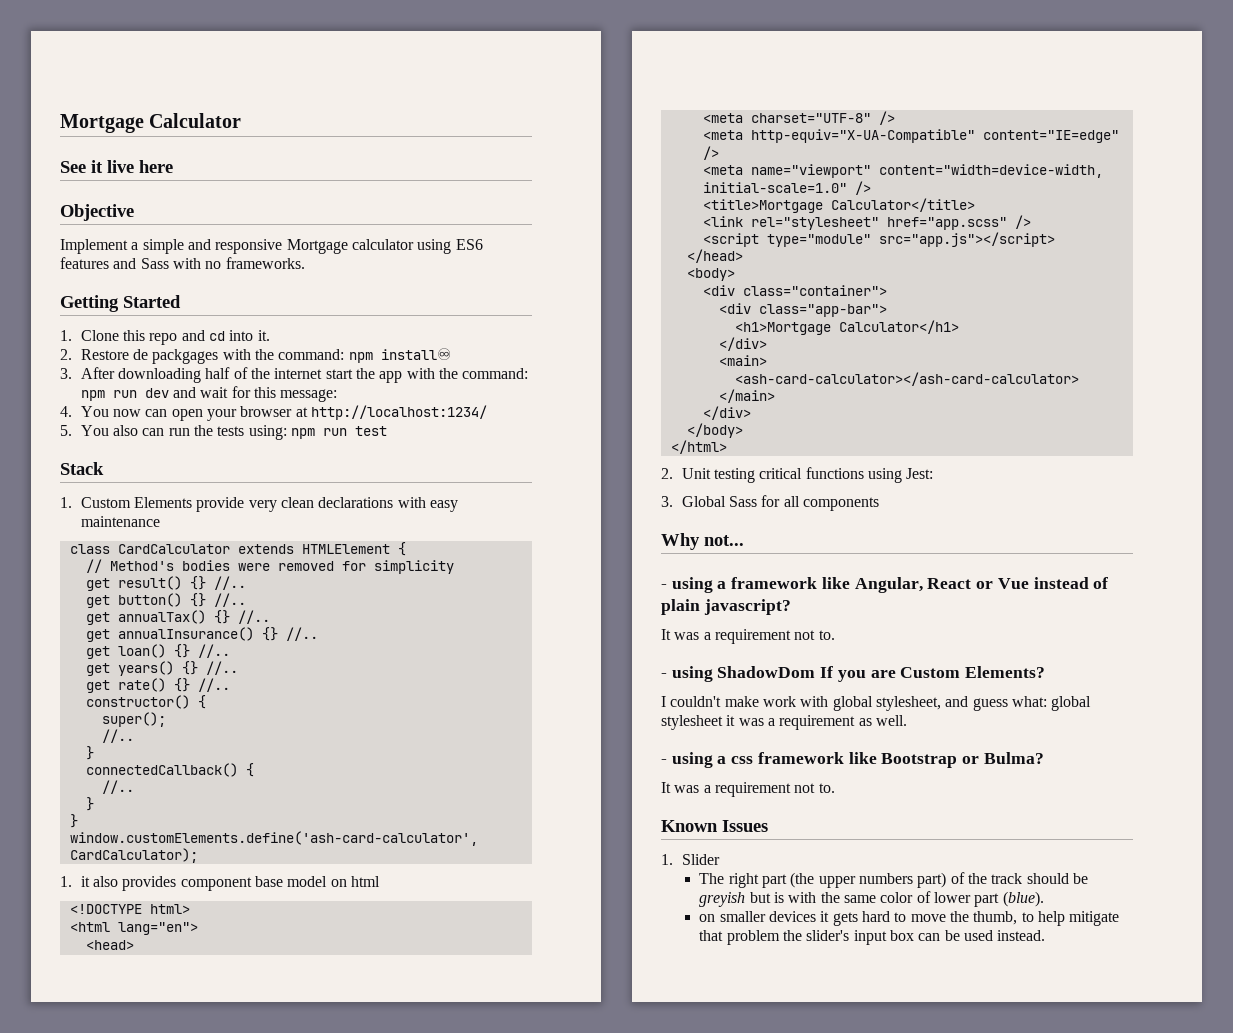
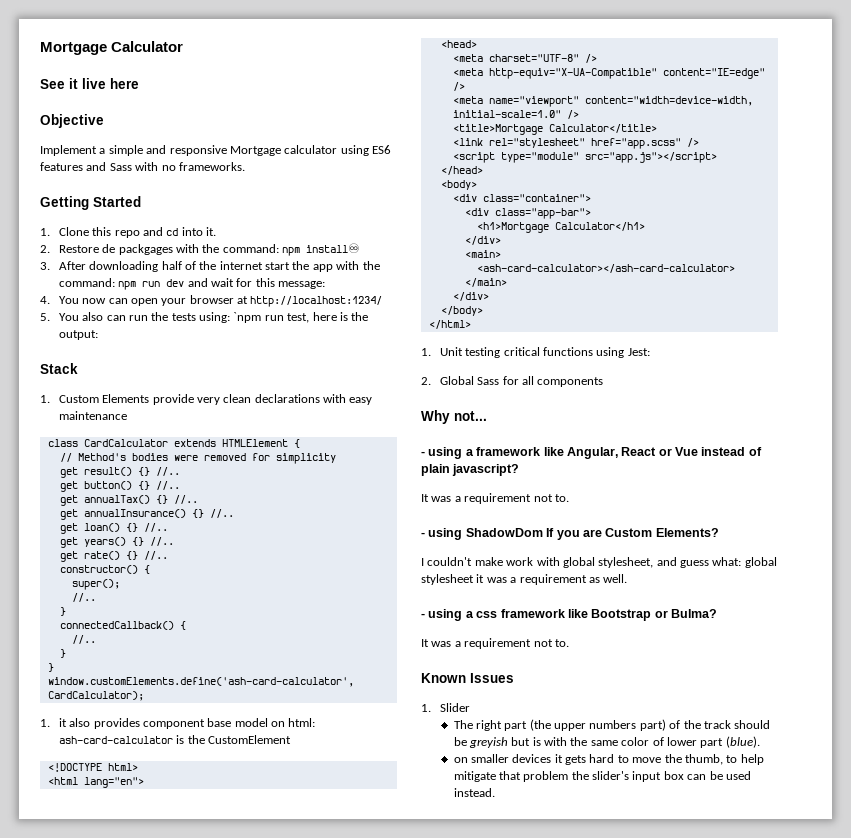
- 5. You also can run the tests using: npm run test
+ 5. You also can run the tests using: `npm run test, here is the output:
- 1. it also provides component base model on html
+ 1. it also provides component base model on html: ash-card-calculator is the CustomElement
- 2. Unit testing critical functions using Jest:
+ 1. Unit testing critical functions using Jest:
- 3. Global Sass for all components
+ 2. Global Sass for all components

